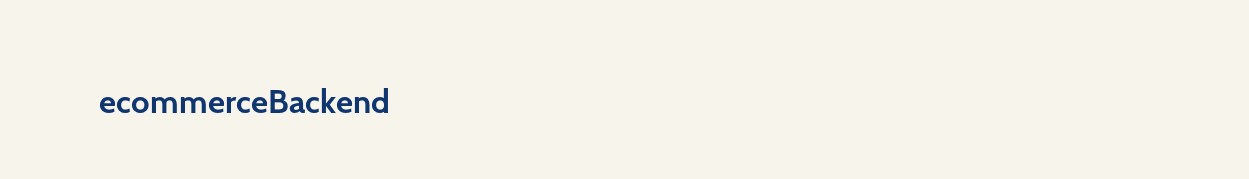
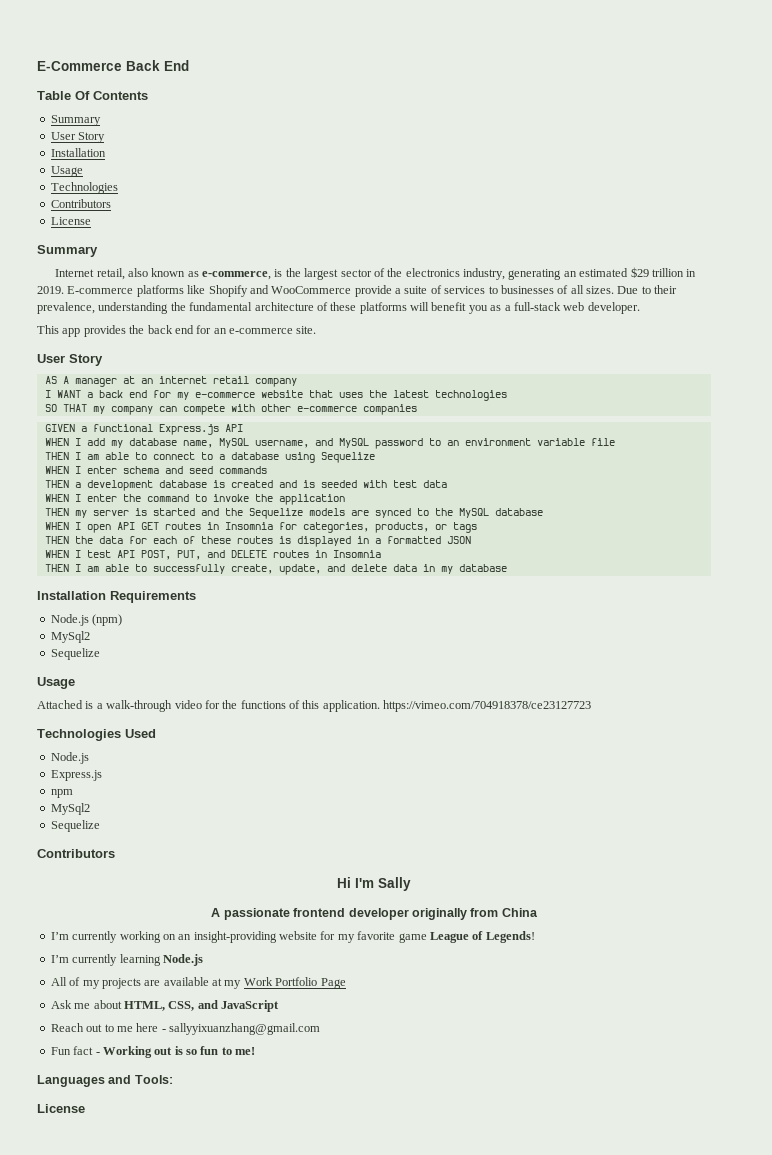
- ecommerceBackend
+ E-Commerce Back End
+ Table Of Contents
+ Summary
+ User Story
+ Installation
+ Usage
+ Technologies
+ Contributors
+ License
+ Summary
+ Internet retail, also known as e-commerce, is the largest sector of the electronics industry, generating an estimated $29 trillion in 2019. E-commerce platforms like Shopify and WooCommerce provide a suite of services to businesses of all sizes. Due to their prevalence, understanding the fundamental architecture of these platforms will benefit you as a full-stack web developer.
+ This app provides the back end for an e-commerce site.
+ User Story
+ AS A manager at an internet retail company
+ I WANT a back end for my e-commerce website that uses the latest technologies
+ SO THAT my company can compete with other e-commerce companies
+ GIVEN a functional Express.js API
+ WHEN I add my database name, MySQL username, and MySQL password to an environment variable file
+ THEN I am able to connect to a database using Sequelize
+ WHEN I enter schema and seed commands
+ THEN a development database is created and is seeded with test data
+ WHEN I enter the command to invoke the application
+ THEN my server is started and the Sequelize models are synced to the MySQL database
+ WHEN I open API GET routes in Insomnia for categories, products, or tags
+ THEN the data for each of these routes is displayed in a formatted JSON
+ WHEN I test API POST, PUT, and DELETE routes in Insomnia
+ THEN I am able to successfully create, update, and delete data in my database
+ Installation Requirements
+ Node.js (npm)
+ MySql2
+ Sequelize
+ Usage
+ Attached is a walk-through video for the functions of this application. https://vimeo.com/704918378/ce23127723
+ Technologies Used
+ Node.js
+ Express.js
+ npm
+ MySql2
+ Sequelize
+ Contributors
+ Hi I'm Sally
+ A passionate frontend developer originally from China
+ I’m currently working on an insight-providing website for my favorite game League of Legends!
+ I’m currently learning Node.js
+ All of my projects are available at my Work Portfolio Page
+ Ask me about HTML, CSS, and JavaScript
+ Reach out to me here - sallyyixuanzhang@gmail.com
+ Fun fact - Working out is so fun to me!
+ Languages and Tools:
+ License

